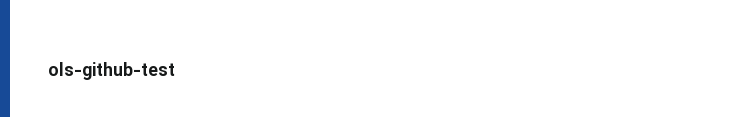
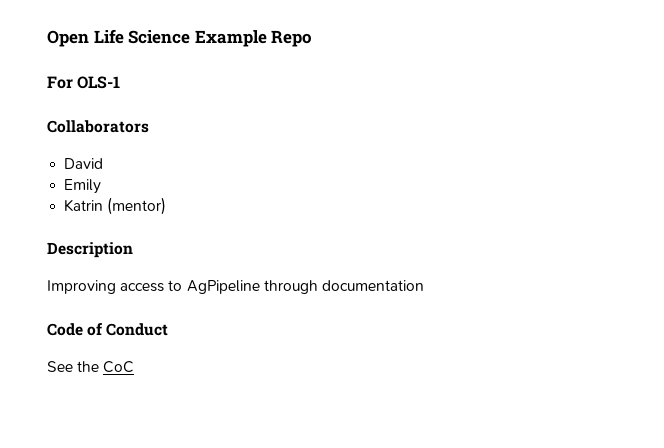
- ols-github-test
+ Open Life Science Example Repo
+ For OLS-1
+ Collaborators
+ David
+ Emily
+ Katrin (mentor)
+ Description
+ Improving access to AgPipeline through documentation
+ Code of Conduct
+ See the CoC

